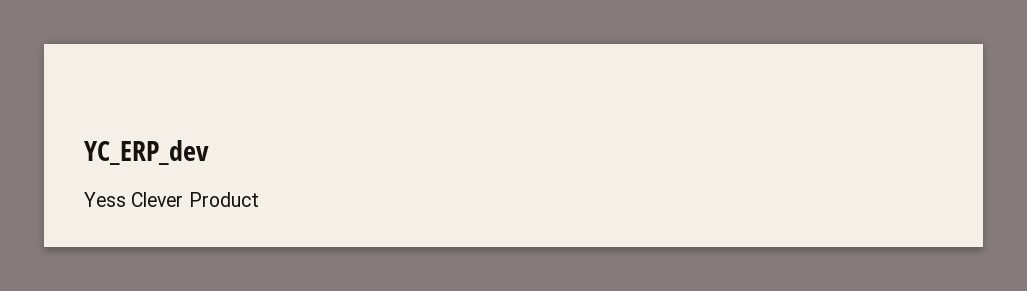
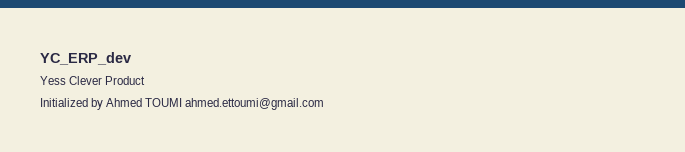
+ Initialized by Ahmed TOUMI ahmed.ettoumi@gmail.com

